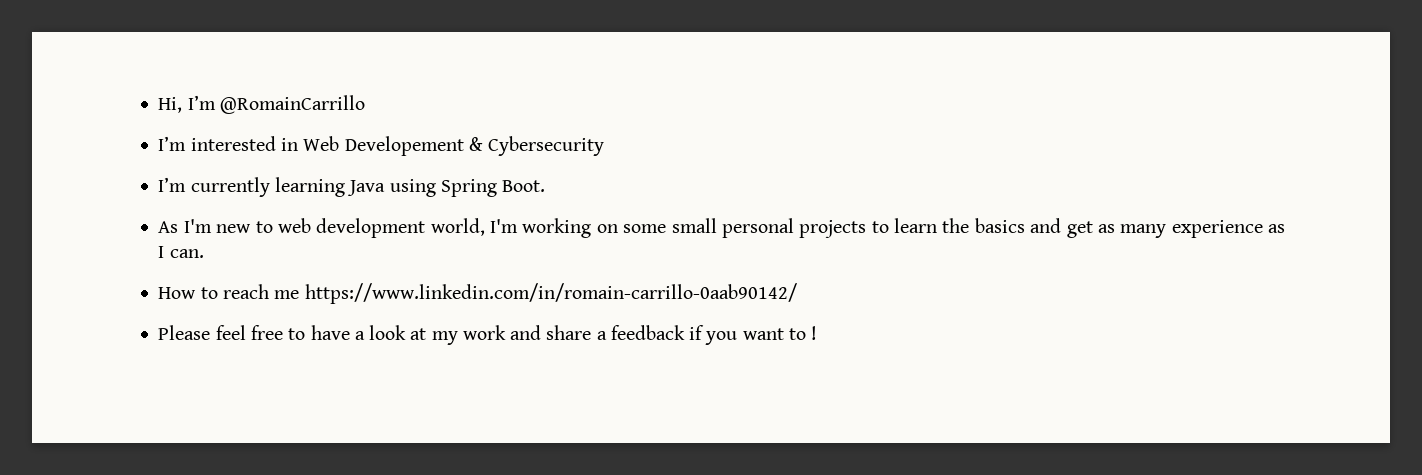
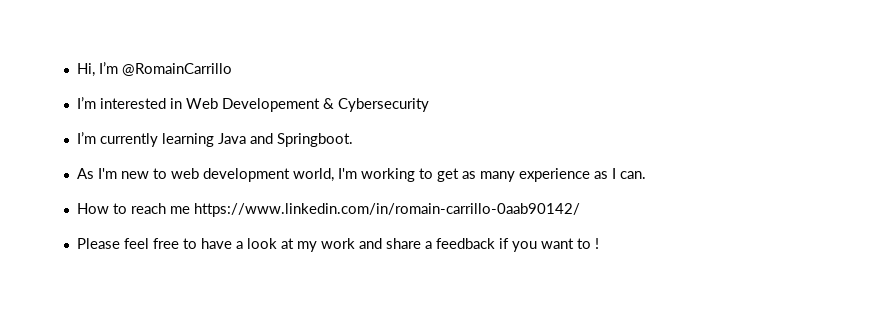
- I’m currently learning Java using Spring Boot.
+ I’m currently learning Java and Springboot.
- As I'm new to web development world, I'm working on some small personal projects to learn the basics and get as many experience as I can.
+ As I'm new to web development world, I'm working to get as many experience as I can.

